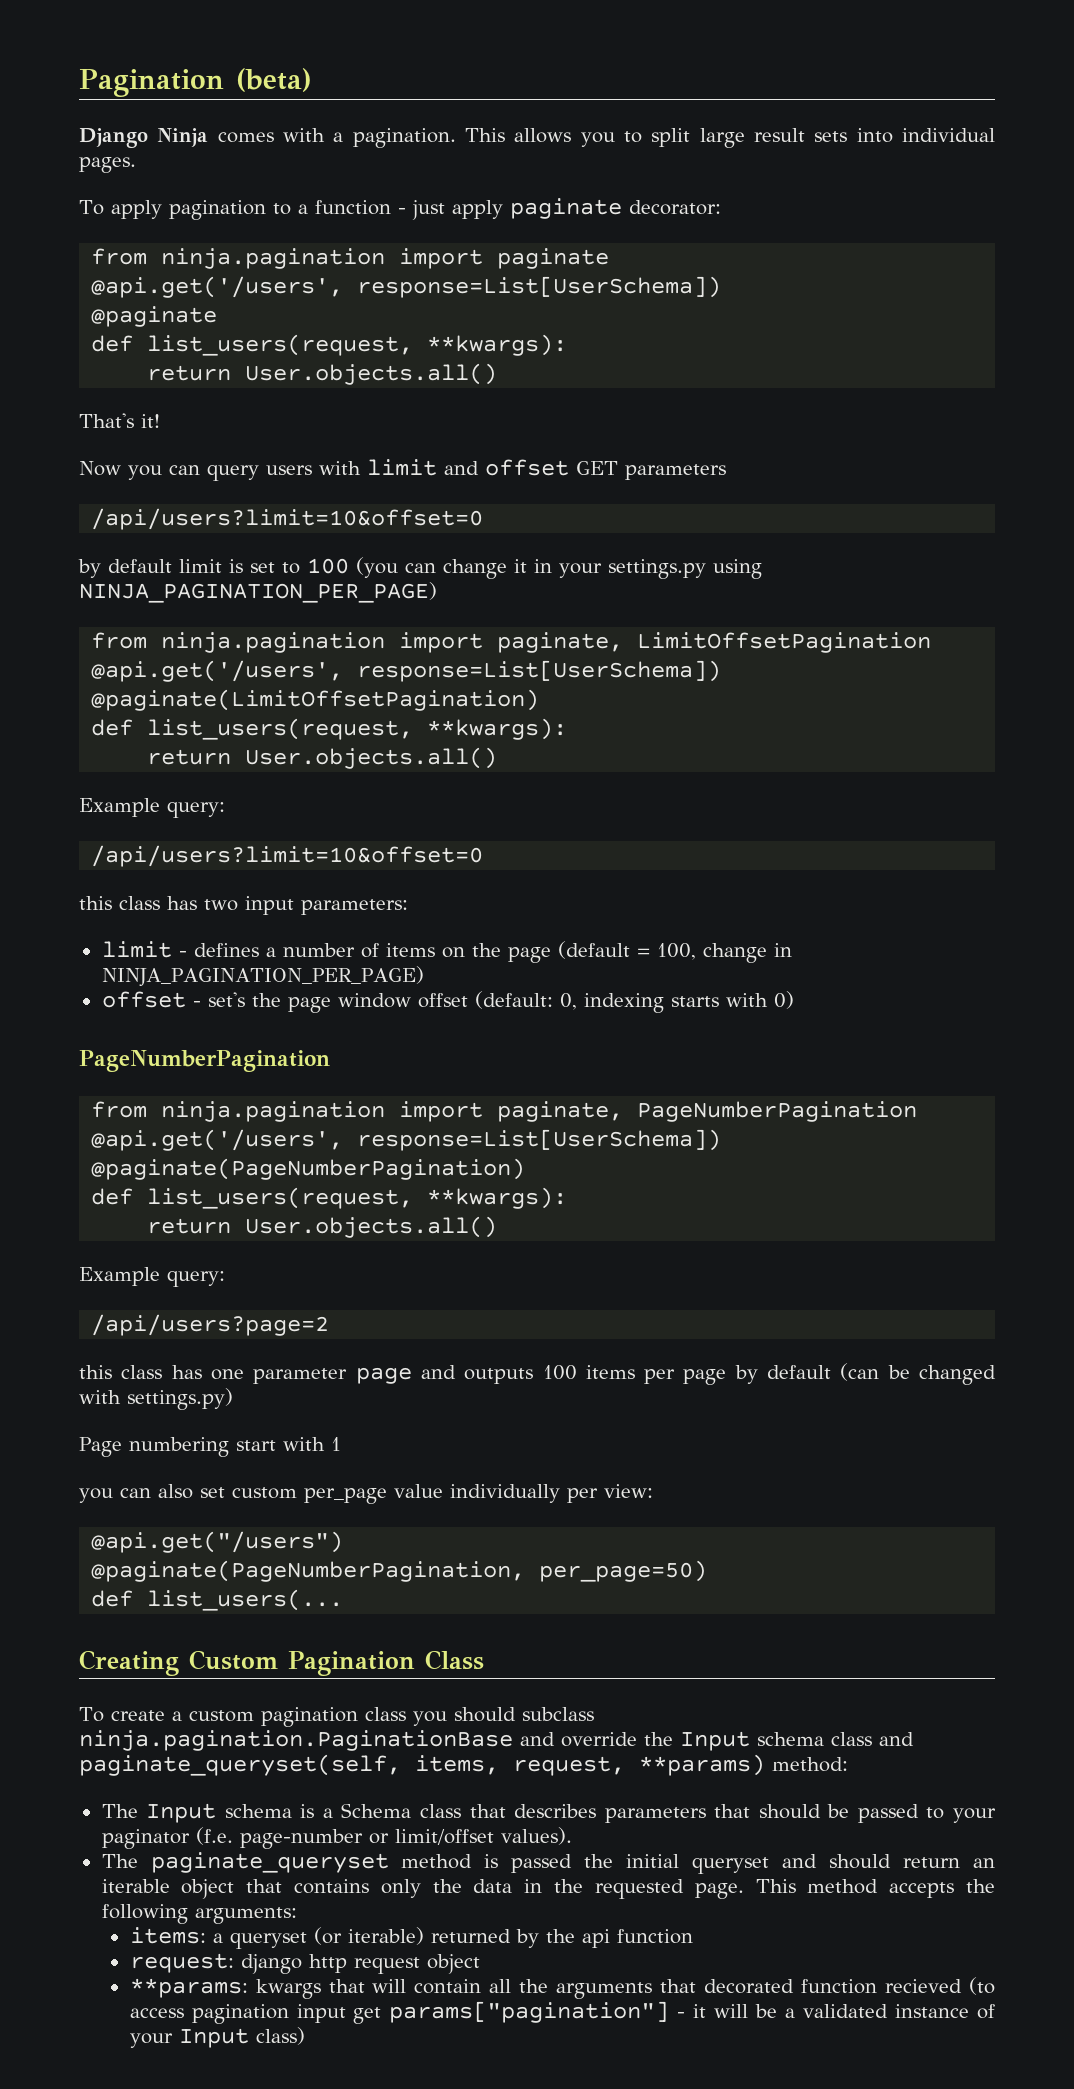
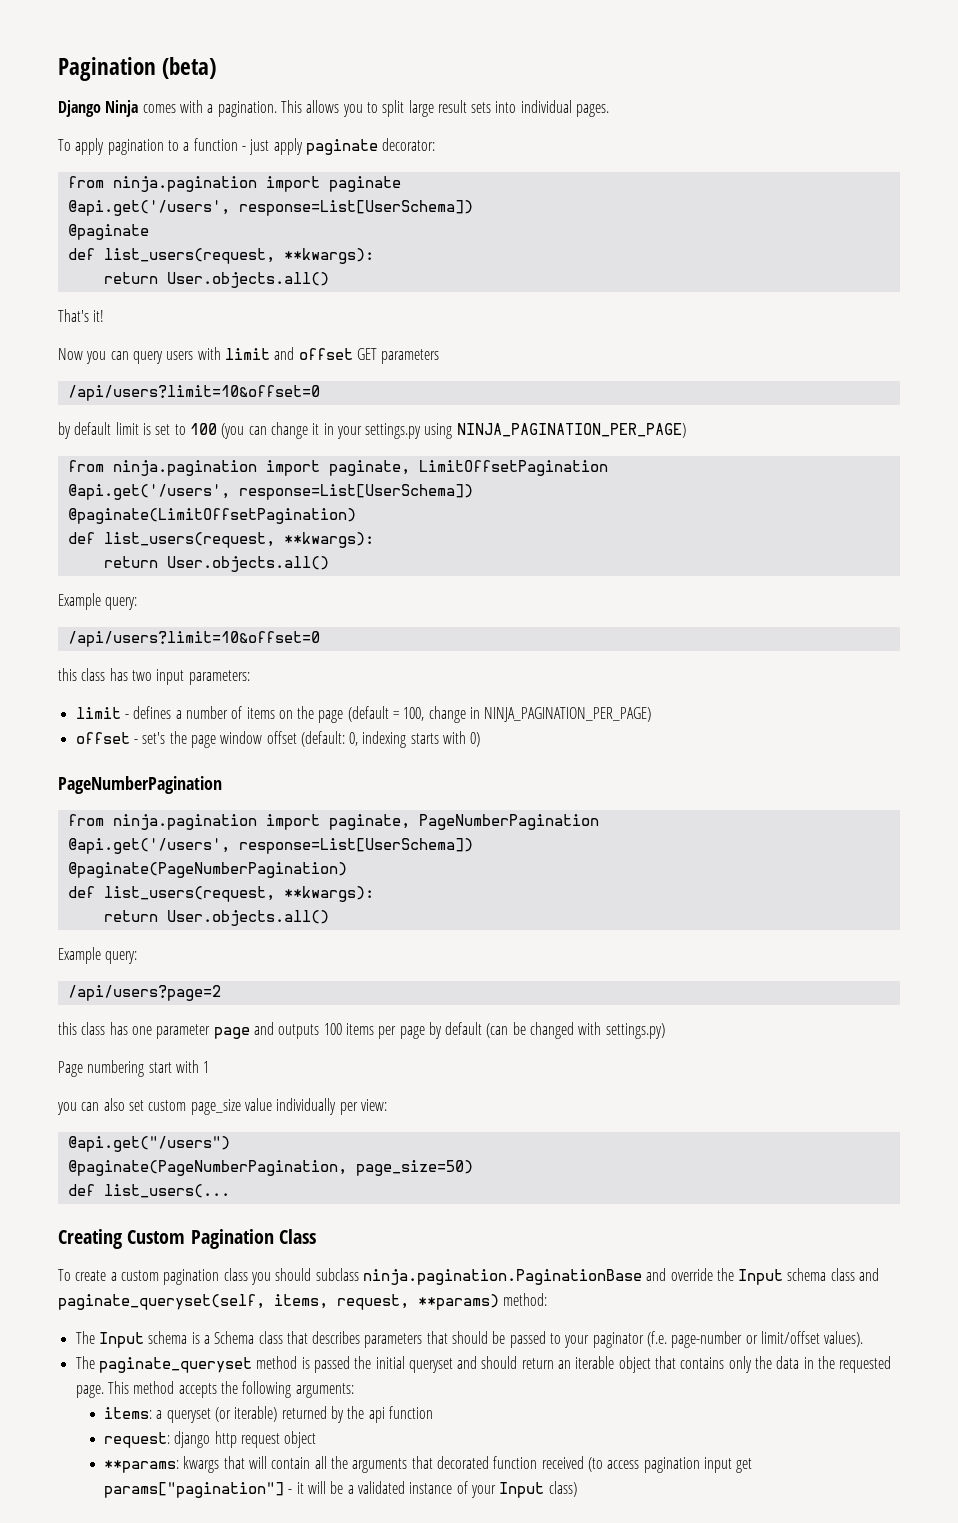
- you can also set custom per_page value individually per view:
+ you can also set custom page_size value individually per view:
- @paginate(PageNumberPagination, per_page=50)
+ @paginate(PageNumberPagination, page_size=50)
- **params: kwargs that will contain all the arguments that decorated function recieved (to access pagination input get params["pagination"] - it will be a validated instance of your Input class)
+ **params: kwargs that will contain all the arguments that decorated function received (to access pagination input get params["pagination"] - it will be a validated instance of your Input class)

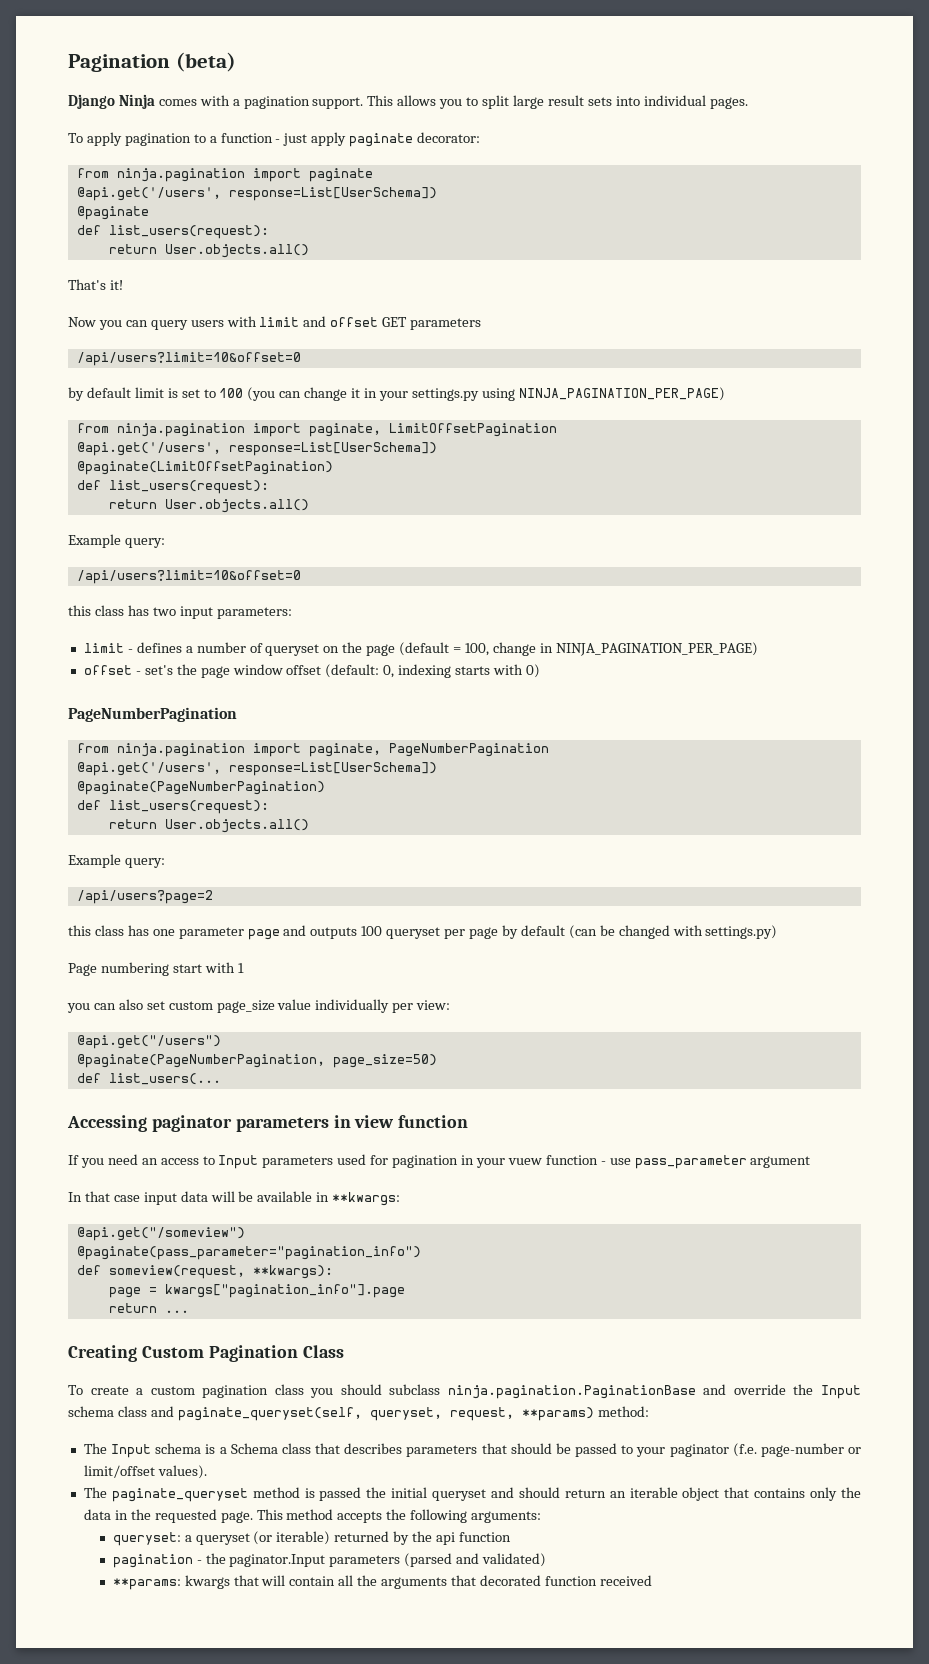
- Django Ninja comes with a pagination.
+ Django Ninja comes with a pagination support.
  @paginate
- def list_users(request, **kwargs):
+ def list_users(request):
  @paginate(LimitOffsetPagination)
- def list_users(request, **kwargs):
+ def list_users(request):
- limit - defines a number of items on the page (default = 100, change in NINJA_PAGINATION_PER_PAGE)
+ limit - defines a number of queryset on the page (default = 100, change in NINJA_PAGINATION_PER_PAGE)
  @paginate(PageNumberPagination)
- def list_users(request, **kwargs):
+ def list_users(request):
- this class has one parameter page and outputs 100 items per page by default (can be changed with settings.py)
+ this class has one parameter page and outputs 100 queryset per page by default (can be changed with settings.py)
+ Accessing paginator parameters in view function
+ If you need an access to Input parameters used for pagination in your vuew function - use pass_parameter argument
+ In that case input data will be available in **kwargs:
+ @api.get("/someview")
+ @paginate(pass_parameter="pagination_info")
+ def someview(request, **kwargs):
+ page = kwargs["pagination_info"].page
+ return ...
- To create a custom pagination class you should subclass ninja.pagination.PaginationBase and override the Input schema class and paginate_queryset(self, items, request, **params) method:
+ To create a custom pagination class you should subclass ninja.pagination.PaginationBase and override the Input schema class and paginate_queryset(self, queryset, request, **params) method:
- items: a queryset (or iterable) returned by the api function
+ queryset: a queryset (or iterable) returned by the api function
- request: django http request object
+ pagination - the paginator.Input parameters (parsed and validated)
- **params: kwargs that will contain all the arguments that decorated function received (to access pagination input get params["pagination"] - it will be a validated instance of your Input class)
+ **params: kwargs that will contain all the arguments that decorated function received

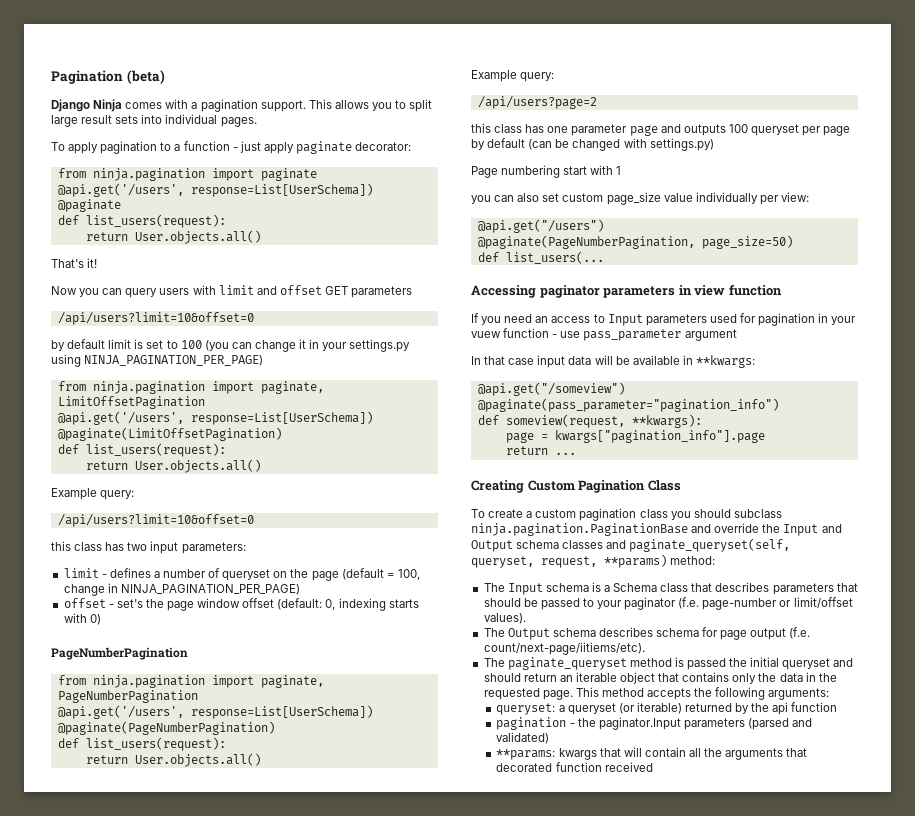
- To create a custom pagination class you should subclass ninja.pagination.PaginationBase and override the Input schema class and paginate_queryset(self, queryset, request, **params) method:
+ To create a custom pagination class you should subclass ninja.pagination.PaginationBase and override the Input and Output schema classes and paginate_queryset(self, queryset, request, **params) method:
+ The Output schema describes schema for page output (f.e. count/next-page/iitiems/etc).

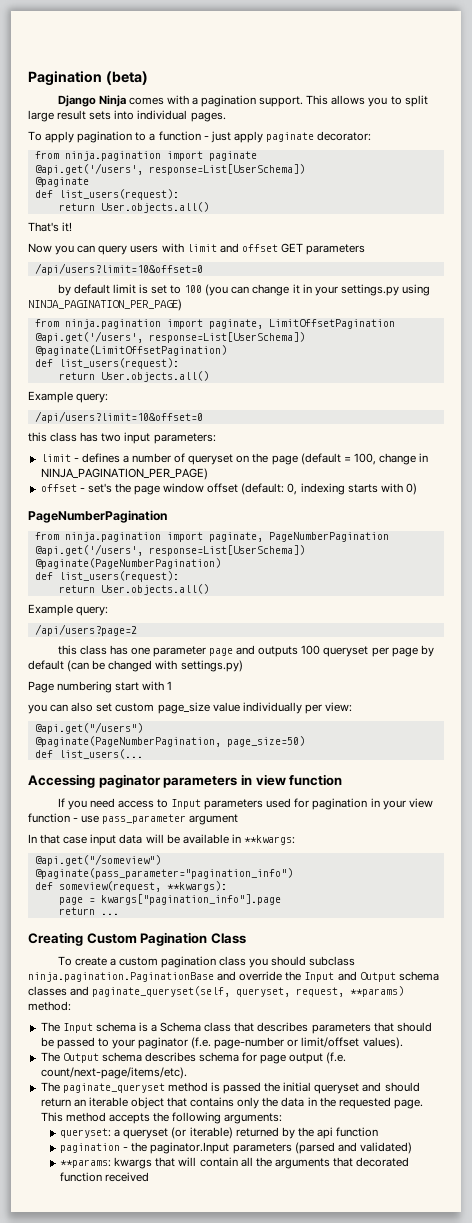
- If you need an access to Input parameters used for pagination in your vuew function - use pass_parameter argument
+ If you need access to Input parameters used for pagination in your view function - use pass_parameter argument
- The Output schema describes schema for page output (f.e. count/next-page/iitiems/etc).
+ The Output schema describes schema for page output (f.e. count/next-page/items/etc).

